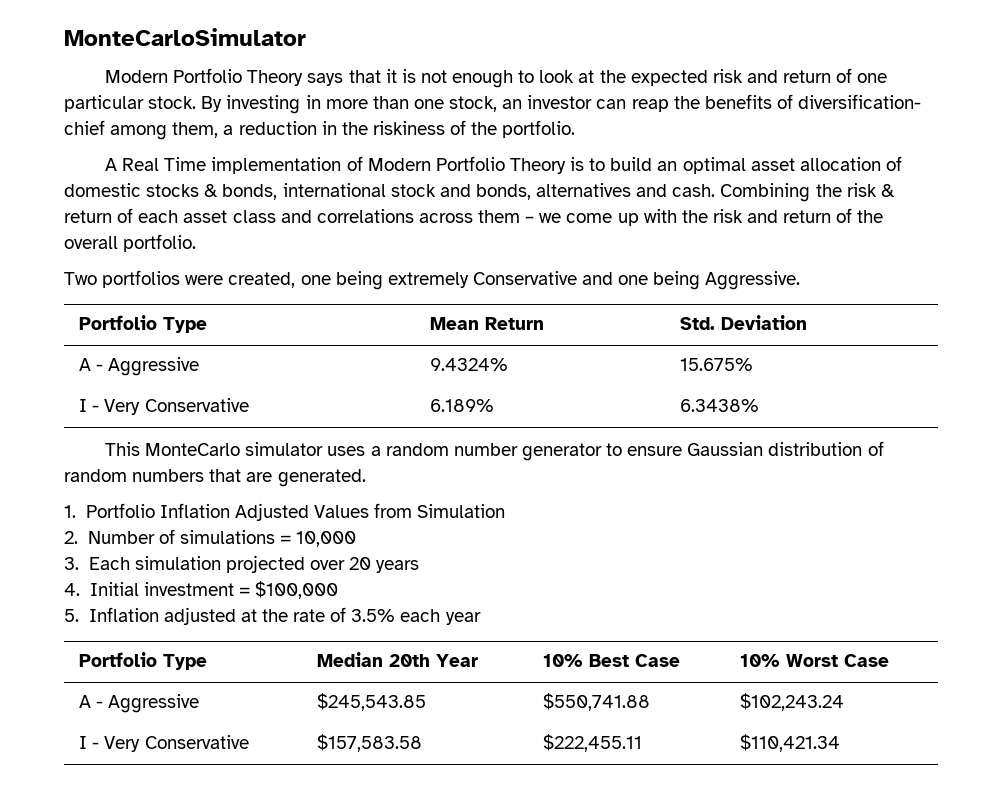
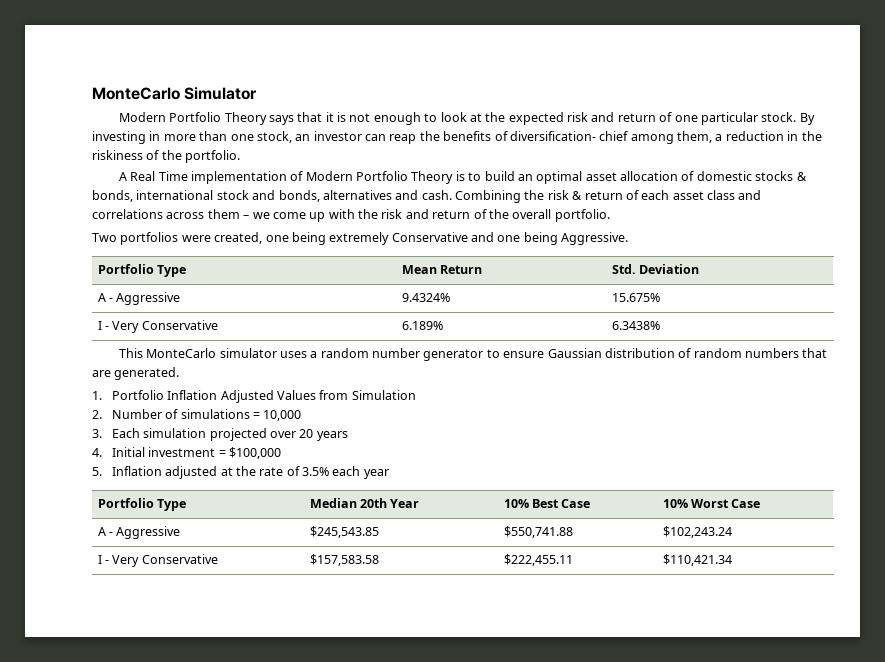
- MonteCarloSimulator
+ MonteCarlo Simulator

